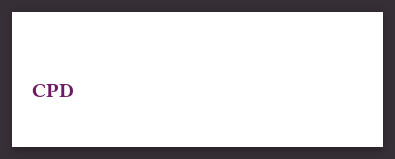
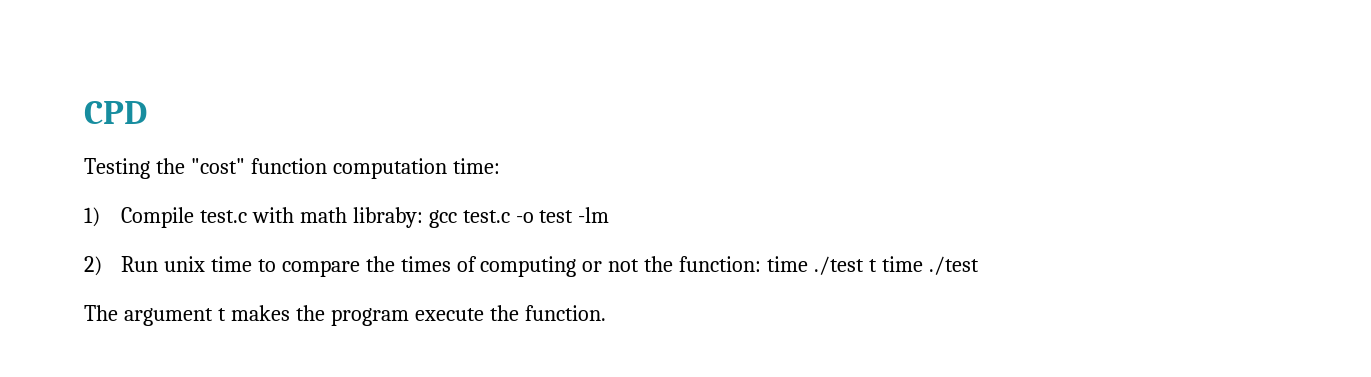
+ Testing the "cost" function computation time:
+ 1) Compile test.c with math libraby: gcc test.c -o test -lm
+ 2) Run unix time to compare the times of computing or not the function: time ./test t time ./test
+ The argument t makes the program execute the function.

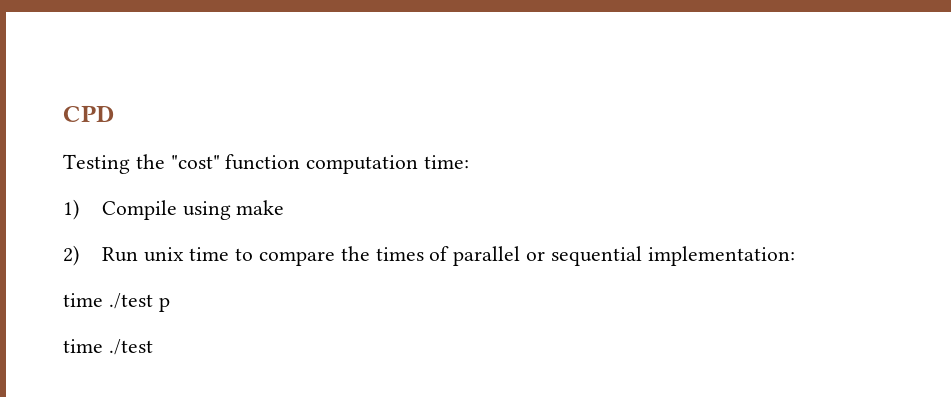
- 1) Compile test.c with math libraby: gcc test.c -o test -lm
+ 1) Compile using make
- 2) Run unix time to compare the times of computing or not the function: time ./test t time ./test
- The argument t makes the program execute the function.
+ 2) Run unix time to compare the times of parallel or sequential implementation:
+ time ./test p
+ time ./test

